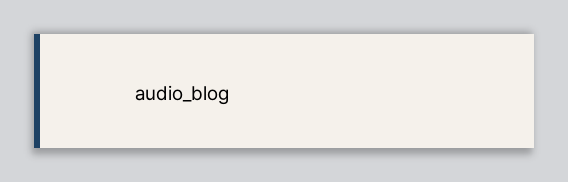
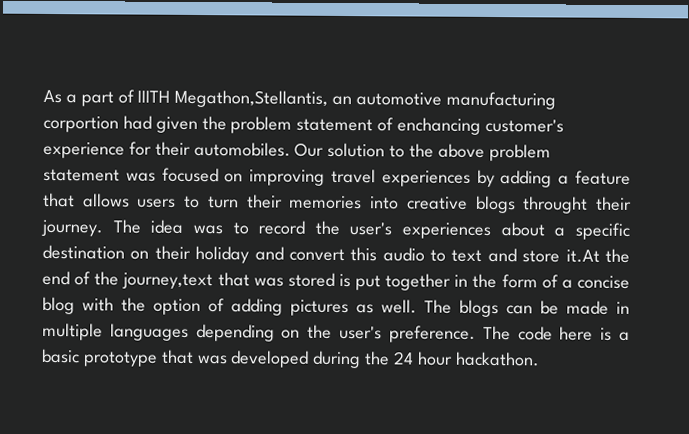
- audio_blog
+ As a part of IIITH Megathon,Stellantis, an automotive manufacturing corportion had given the problem statement of enchancing customer's experience for their automobiles. Our solution to the above problem statement was focused on improving travel experiences by adding a feature that allows users to turn their memories into creative blogs throught their journey. The idea was to record the user's experiences about a specific destination on their holiday and convert this audio to text and store it.At the end of the journey,text that was stored is put together in the form of a concise blog with the option of adding pictures as well. The blogs can be made in multiple languages depending on the user's preference. The code here is a basic prototype that was developed during the 24 hour hackathon.

